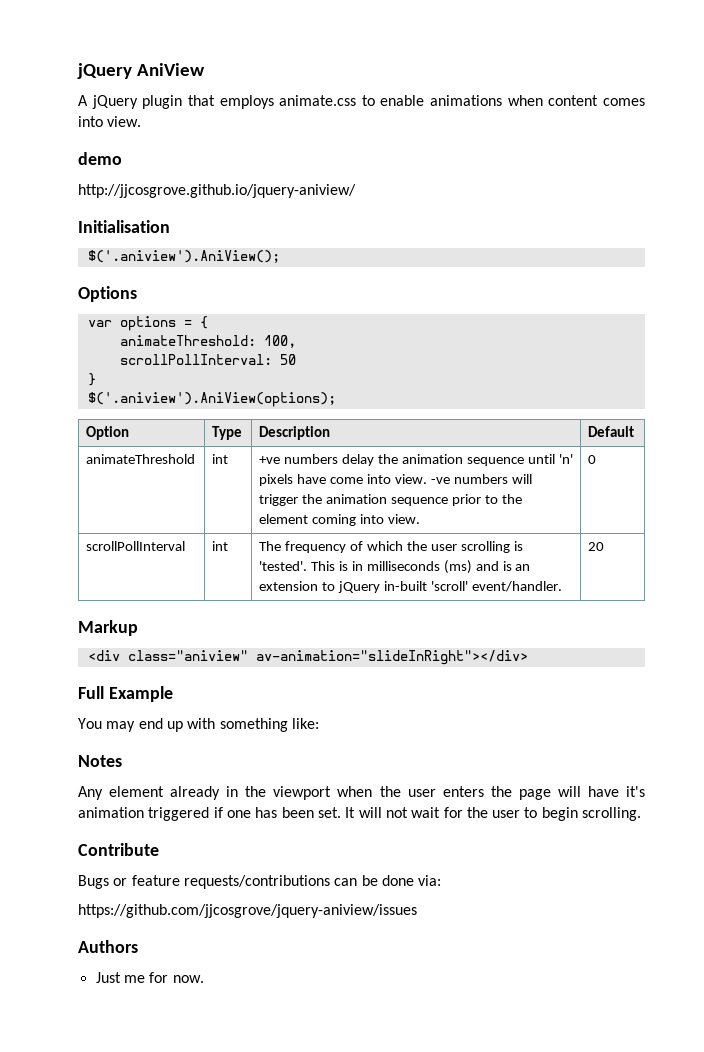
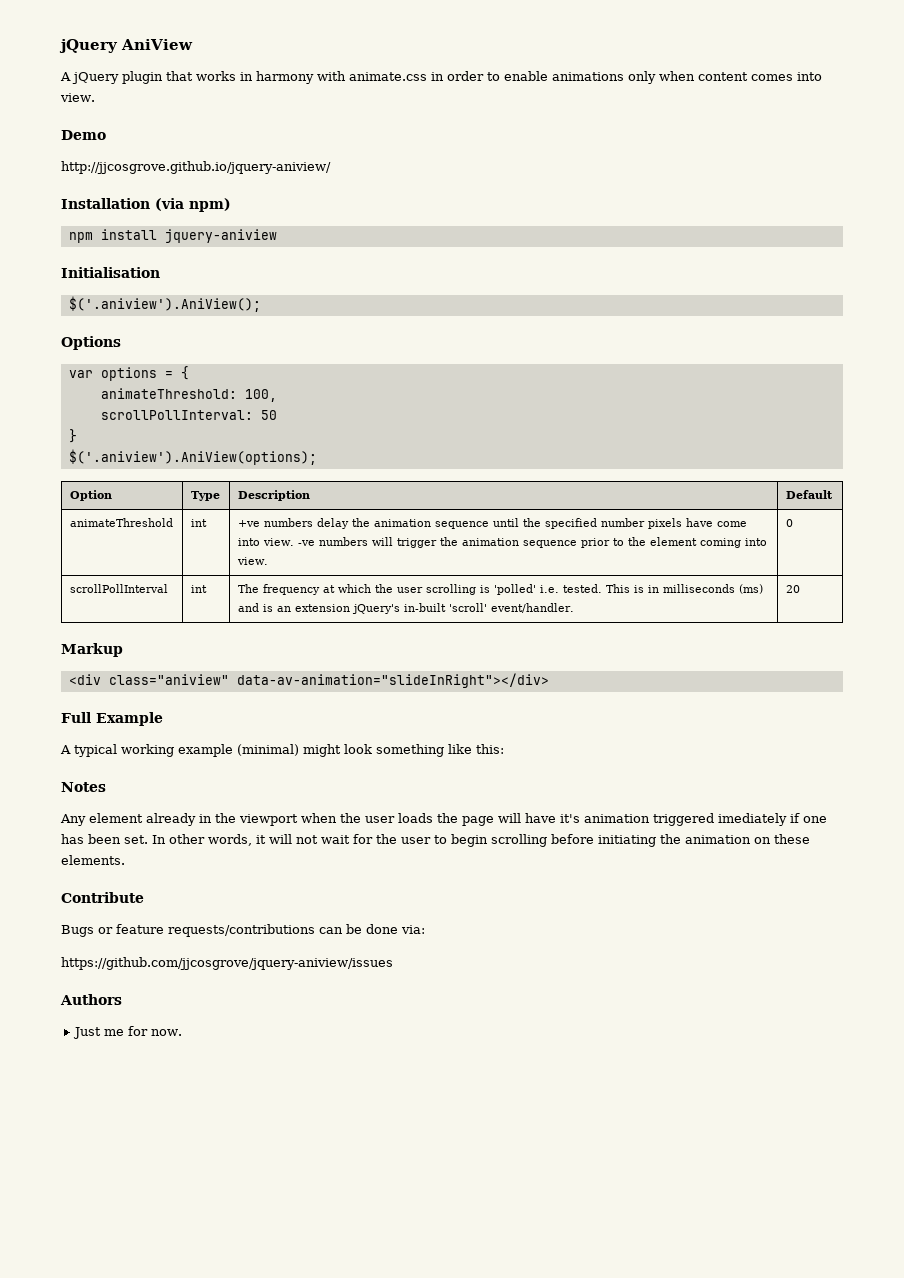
- A jQuery plugin that employs animate.css to enable animations when content comes into view.
+ A jQuery plugin that works in harmony with animate.css in order to enable animations only when content comes into view.
- demo
+ Demo
+ Installation (via npm)
+ npm install jquery-aniview
- animateThreshold | int | +ve numbers delay the animation sequence until 'n' pixels have come into view. -ve numbers will trigger the animation sequence prior to the element coming into view. | 0
+ animateThreshold | int | +ve numbers delay the animation sequence until the specified number pixels have come into view. -ve numbers will trigger the animation sequence prior to the element coming into view. | 0
- scrollPollInterval | int | The frequency of which the user scrolling is 'tested'. This is in milliseconds (ms) and is an extension to jQuery in-built 'scroll' event/handler. | 20
+ scrollPollInterval | int | The frequency at which the user scrolling is 'polled' i.e. tested. This is in milliseconds (ms) and is an extension jQuery's in-built 'scroll' event/handler. | 20
- <div class="aniview" av-animation="slideInRight"></div>
+ <div class="aniview" data-av-animation="slideInRight"></div>
- You may end up with something like:
+ A typical working example (minimal) might look something like this:
- Any element already in the viewport when the user enters the page will have it's animation triggered if one has been set.
+ Any element already in the viewport when the user loads the page will have it's animation triggered imediately if one has been set.
- It will not wait for the user to begin scrolling.
+ In other words, it will not wait for the user to begin scrolling before initiating the animation on these elements.

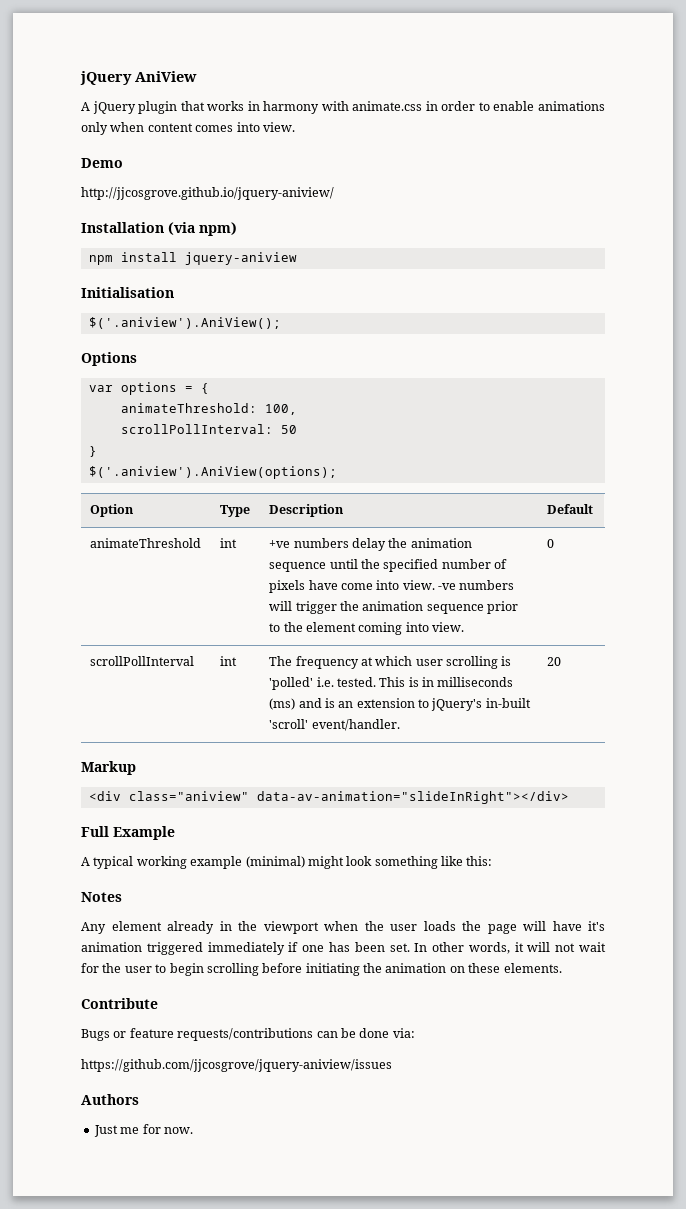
- animateThreshold | int | +ve numbers delay the animation sequence until the specified number pixels have come into view. -ve numbers will trigger the animation sequence prior to the element coming into view. | 0
+ animateThreshold | int | +ve numbers delay the animation sequence until the specified number of pixels have come into view. -ve numbers will trigger the animation sequence prior to the element coming into view. | 0
- scrollPollInterval | int | The frequency at which the user scrolling is 'polled' i.e. tested. This is in milliseconds (ms) and is an extension jQuery's in-built 'scroll' event/handler. | 20
+ scrollPollInterval | int | The frequency at which user scrolling is 'polled' i.e. tested. This is in milliseconds (ms) and is an extension to jQuery's in-built 'scroll' event/handler. | 20
- Any element already in the viewport when the user loads the page will have it's animation triggered imediately if one has been set.
+ Any element already in the viewport when the user loads the page will have it's animation triggered immediately if one has been set.

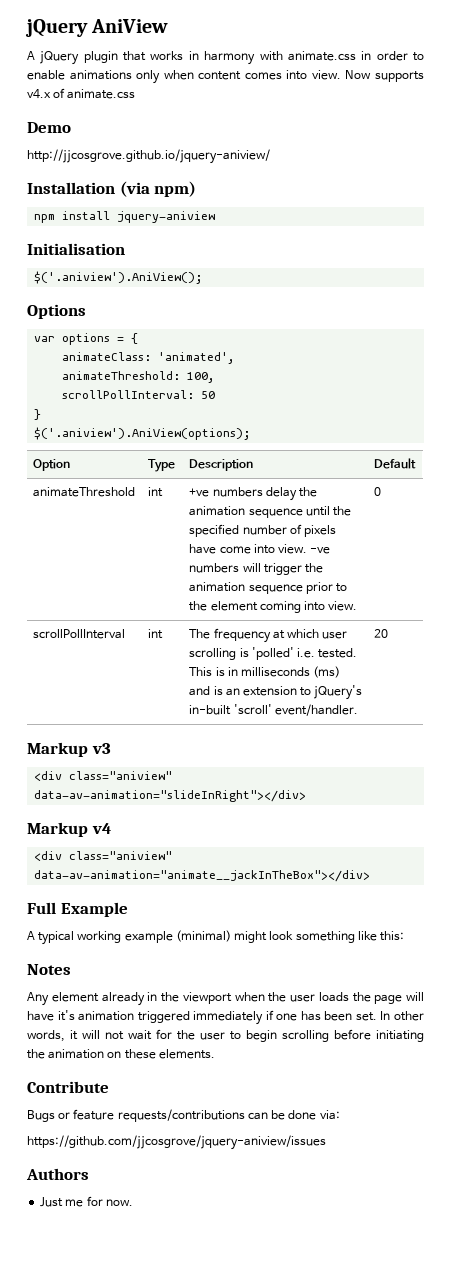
+ Now supports v4.x of animate.css
+ animateClass: 'animated',
- Markup
+ Markup v3
+ Markup v4
+ <div class="aniview" data-av-animation="animate__jackInTheBox"></div>

